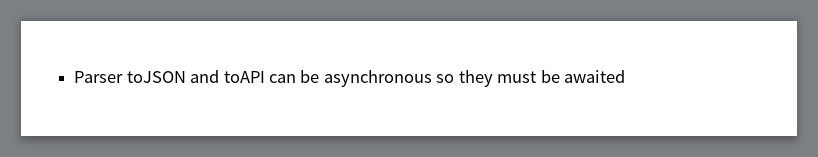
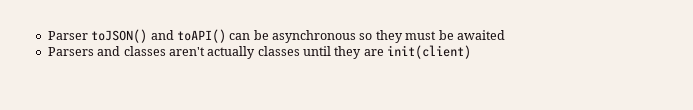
- Parser toJSON and toAPI can be asynchronous so they must be awaited
+ Parser toJSON() and toAPI() can be asynchronous so they must be awaited
+ Parsers and classes aren't actually classes until they are init(client)

